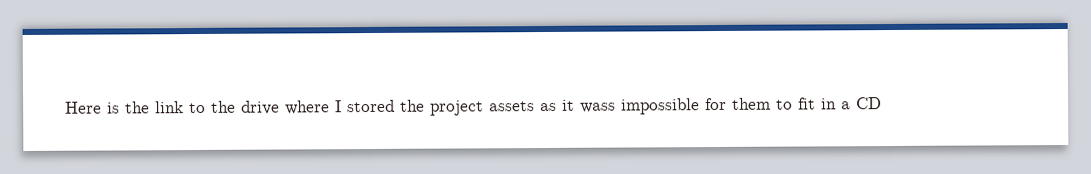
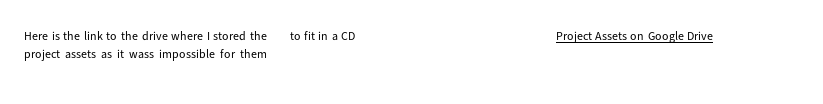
+ Project Assets on Google Drive

